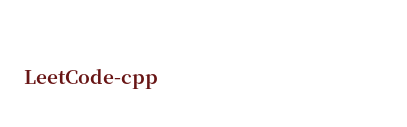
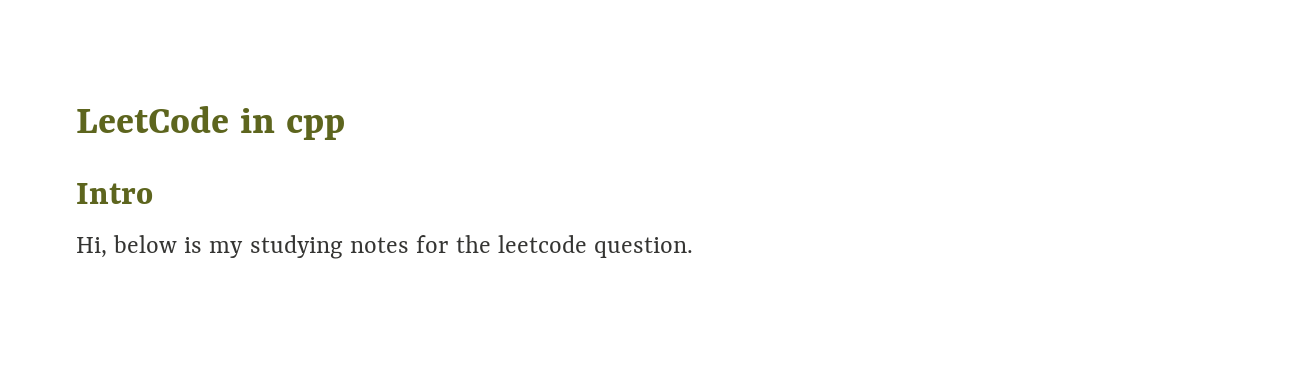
- LeetCode-cpp
+ LeetCode in cpp
+ Intro
+ Hi, below is my studying notes for the leetcode question.

